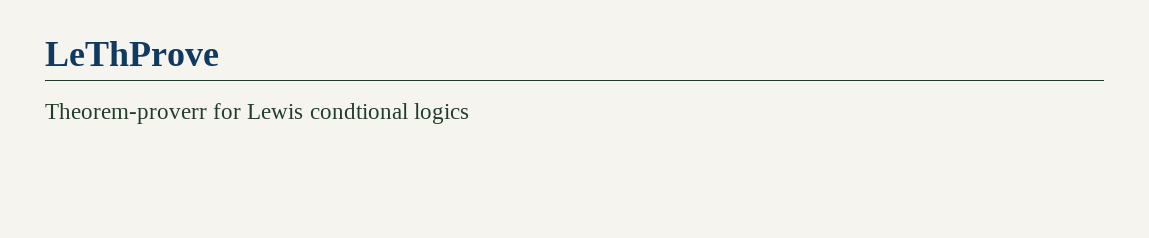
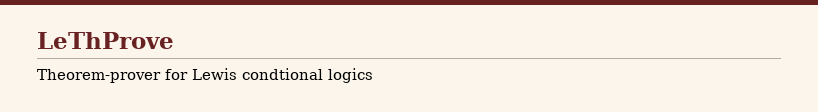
- Theorem-proverr for Lewis condtional logics
+ Theorem-prover for Lewis condtional logics

